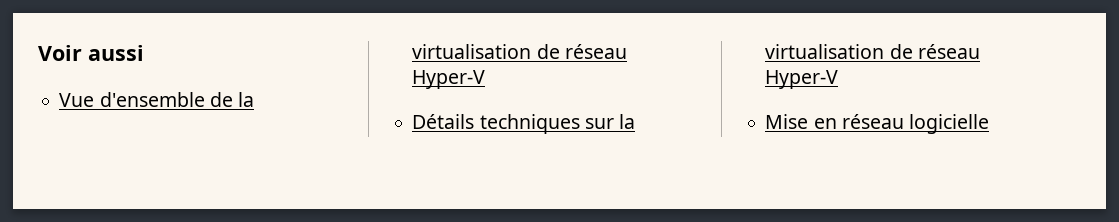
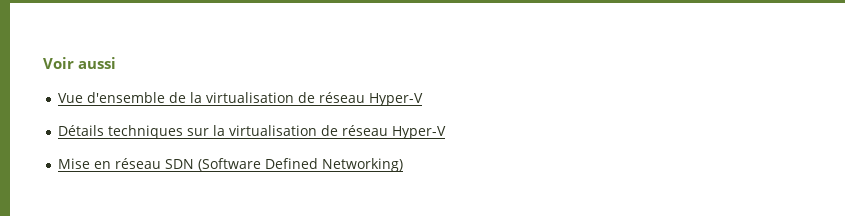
- Mise en réseau logicielle
+ Mise en réseau SDN (Software Defined Networking)

